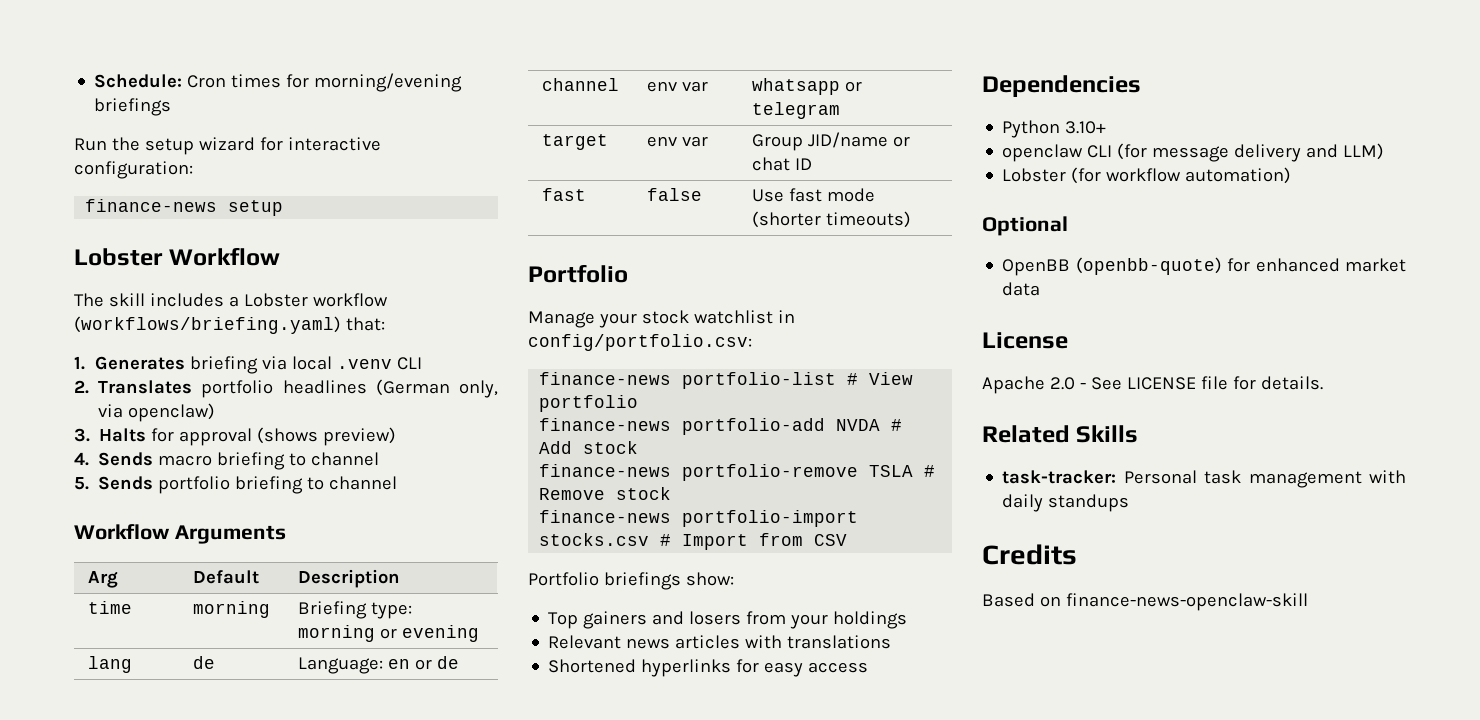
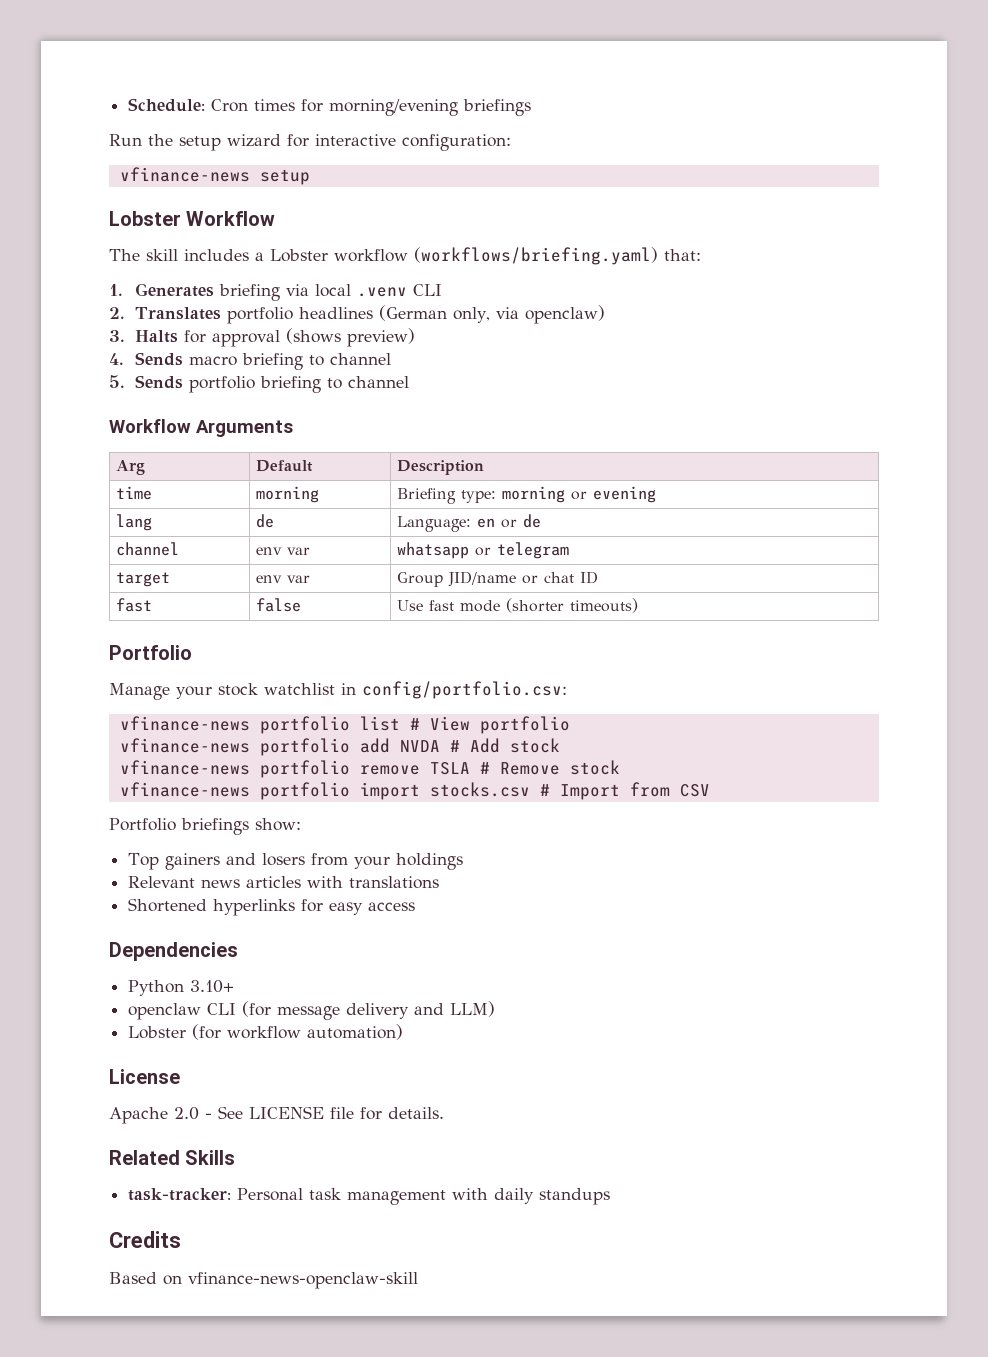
- finance-news setup
+ vfinance-news setup
- finance-news portfolio-list # View portfolio
+ vfinance-news portfolio list # View portfolio
- finance-news portfolio-add NVDA # Add stock
+ vfinance-news portfolio add NVDA # Add stock
- finance-news portfolio-remove TSLA # Remove stock
+ vfinance-news portfolio remove TSLA # Remove stock
- finance-news portfolio-import stocks.csv # Import from CSV
+ vfinance-news portfolio import stocks.csv # Import from CSV
- Optional
- OpenBB (openbb-quote) for enhanced market data
- Based on finance-news-openclaw-skill
+ Based on vfinance-news-openclaw-skill

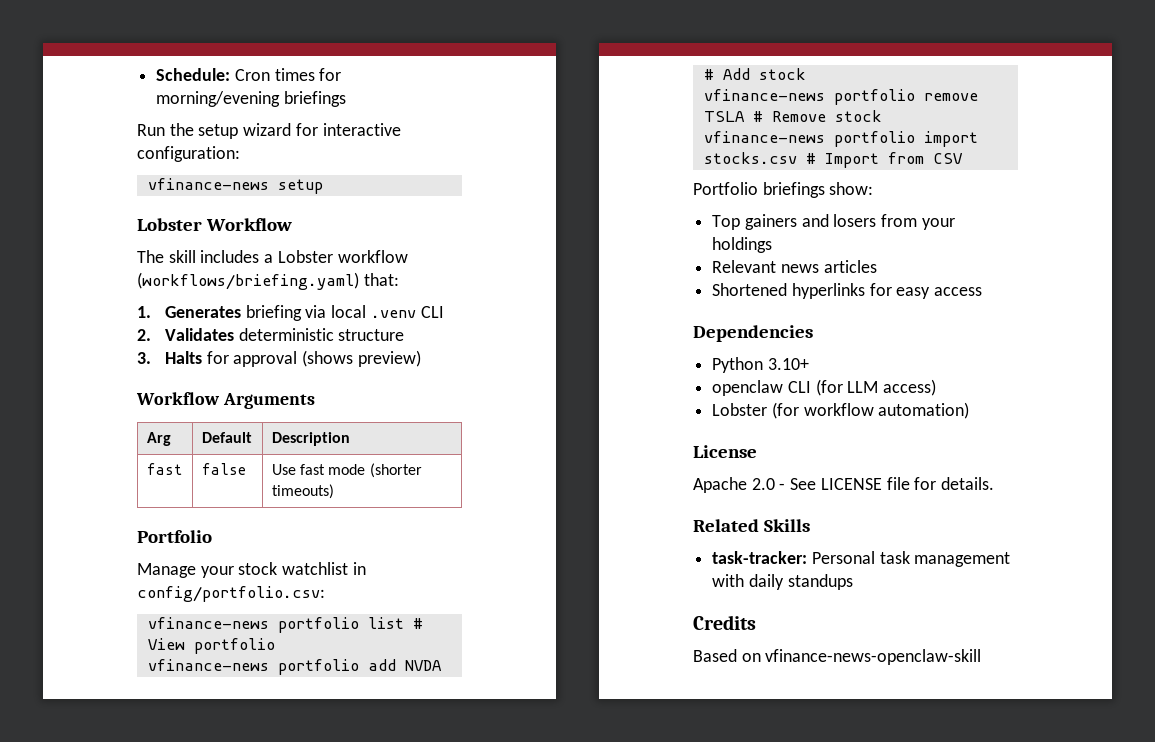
- 2. Translates portfolio headlines (German only, via openclaw)
+ 2. Validates deterministic structure
- 4. Sends macro briefing to channel
- 5. Sends portfolio briefing to channel
- time | morning | Briefing type: morning or evening
- lang | de | Language: en or de
- channel | env var | whatsapp or telegram
- target | env var | Group JID/name or chat ID
- Relevant news articles with translations
+ Relevant news articles
- openclaw CLI (for message delivery and LLM)
+ openclaw CLI (for LLM access)

